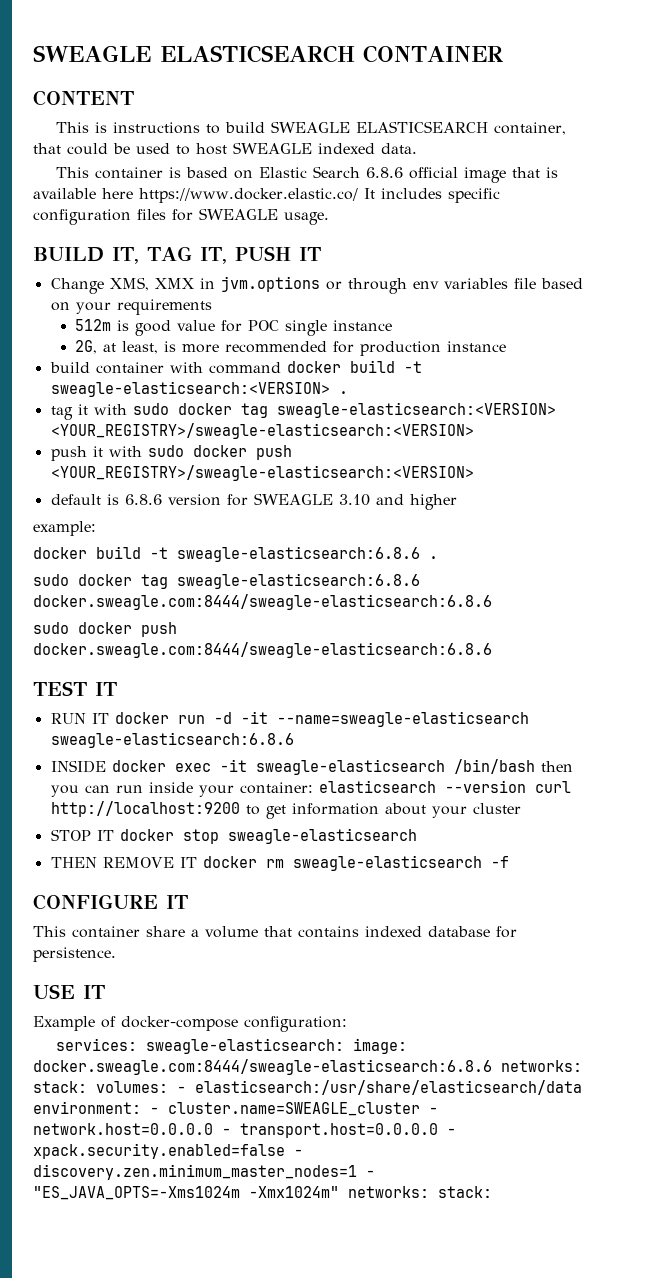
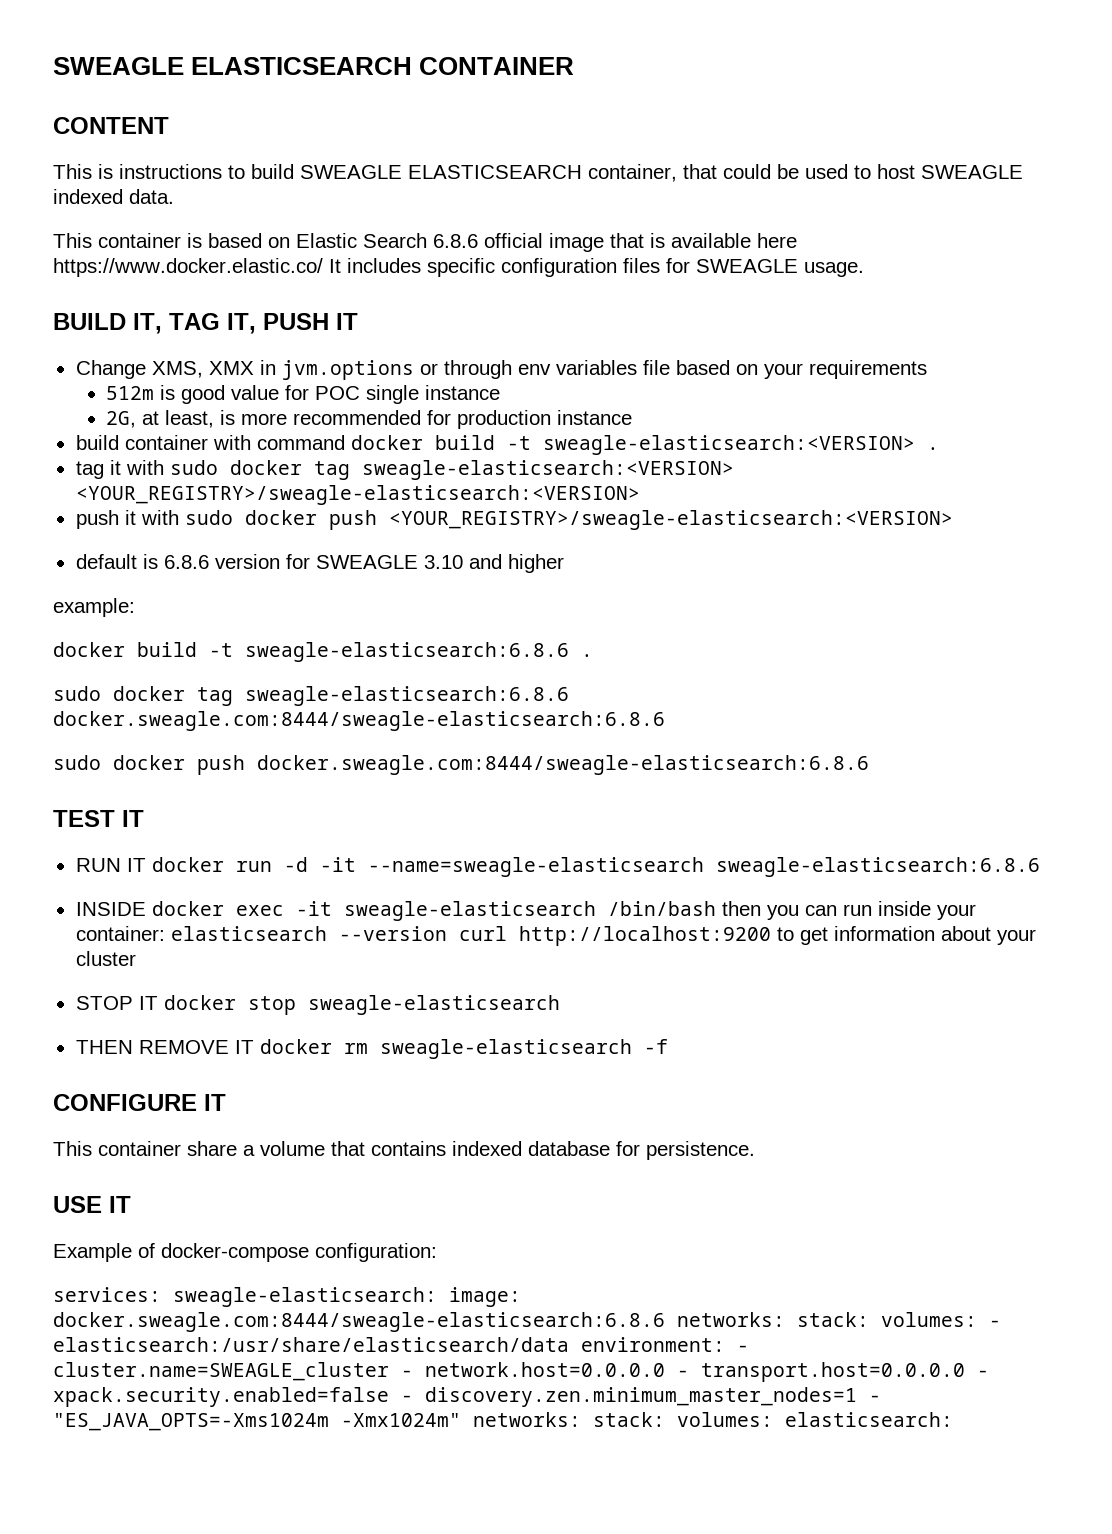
- services: sweagle-elasticsearch: image: docker.sweagle.com:8444/sweagle-elasticsearch:6.8.6 networks: stack: volumes: - elasticsearch:/usr/share/elasticsearch/data environment: - cluster.name=SWEAGLE_cluster - network.host=0.0.0.0 - transport.host=0.0.0.0 - xpack.security.enabled=false - discovery.zen.minimum_master_nodes=1 - "ES_JAVA_OPTS=-Xms1024m -Xmx1024m" networks: stack:
+ services: sweagle-elasticsearch: image: docker.sweagle.com:8444/sweagle-elasticsearch:6.8.6 networks: stack: volumes: - elasticsearch:/usr/share/elasticsearch/data environment: - cluster.name=SWEAGLE_cluster - network.host=0.0.0.0 - transport.host=0.0.0.0 - xpack.security.enabled=false - discovery.zen.minimum_master_nodes=1 - "ES_JAVA_OPTS=-Xms1024m -Xmx1024m" networks: stack: volumes: elasticsearch:

